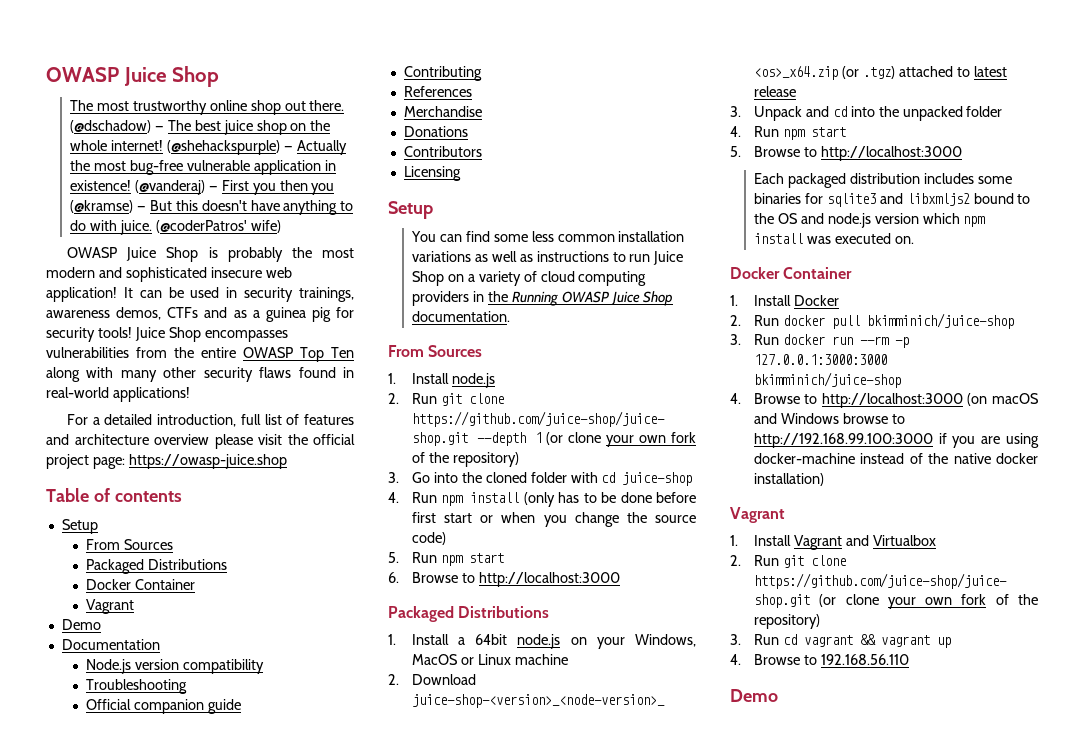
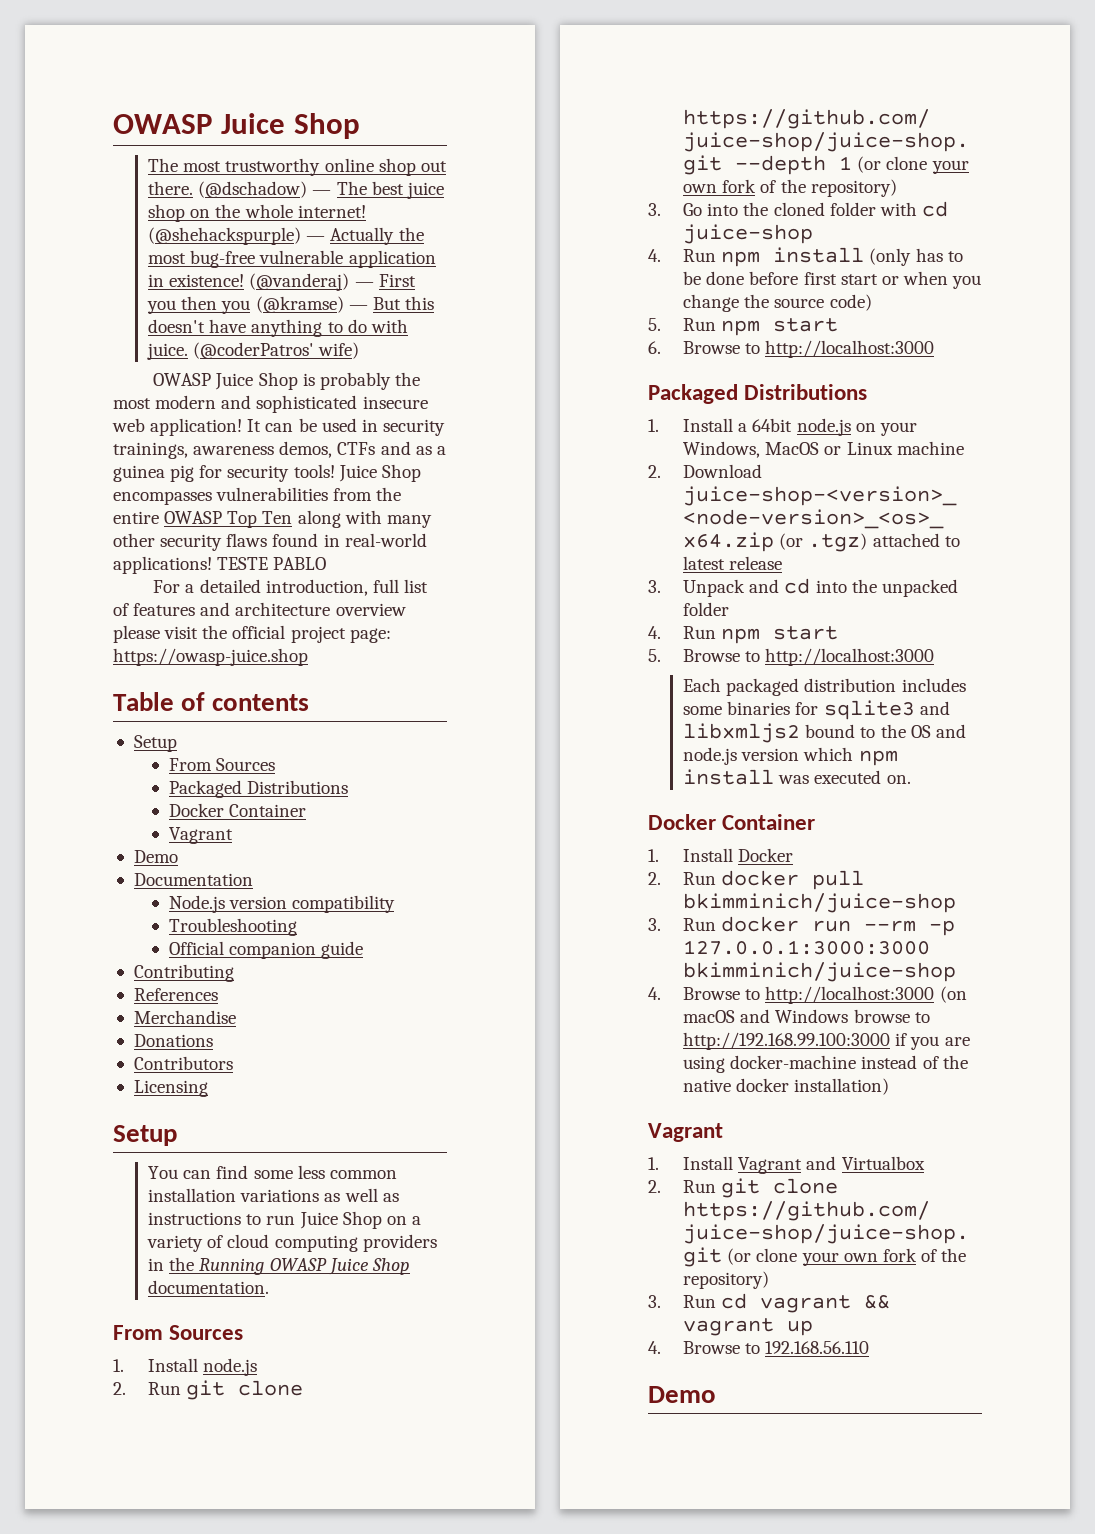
+ TESTE PABLO

